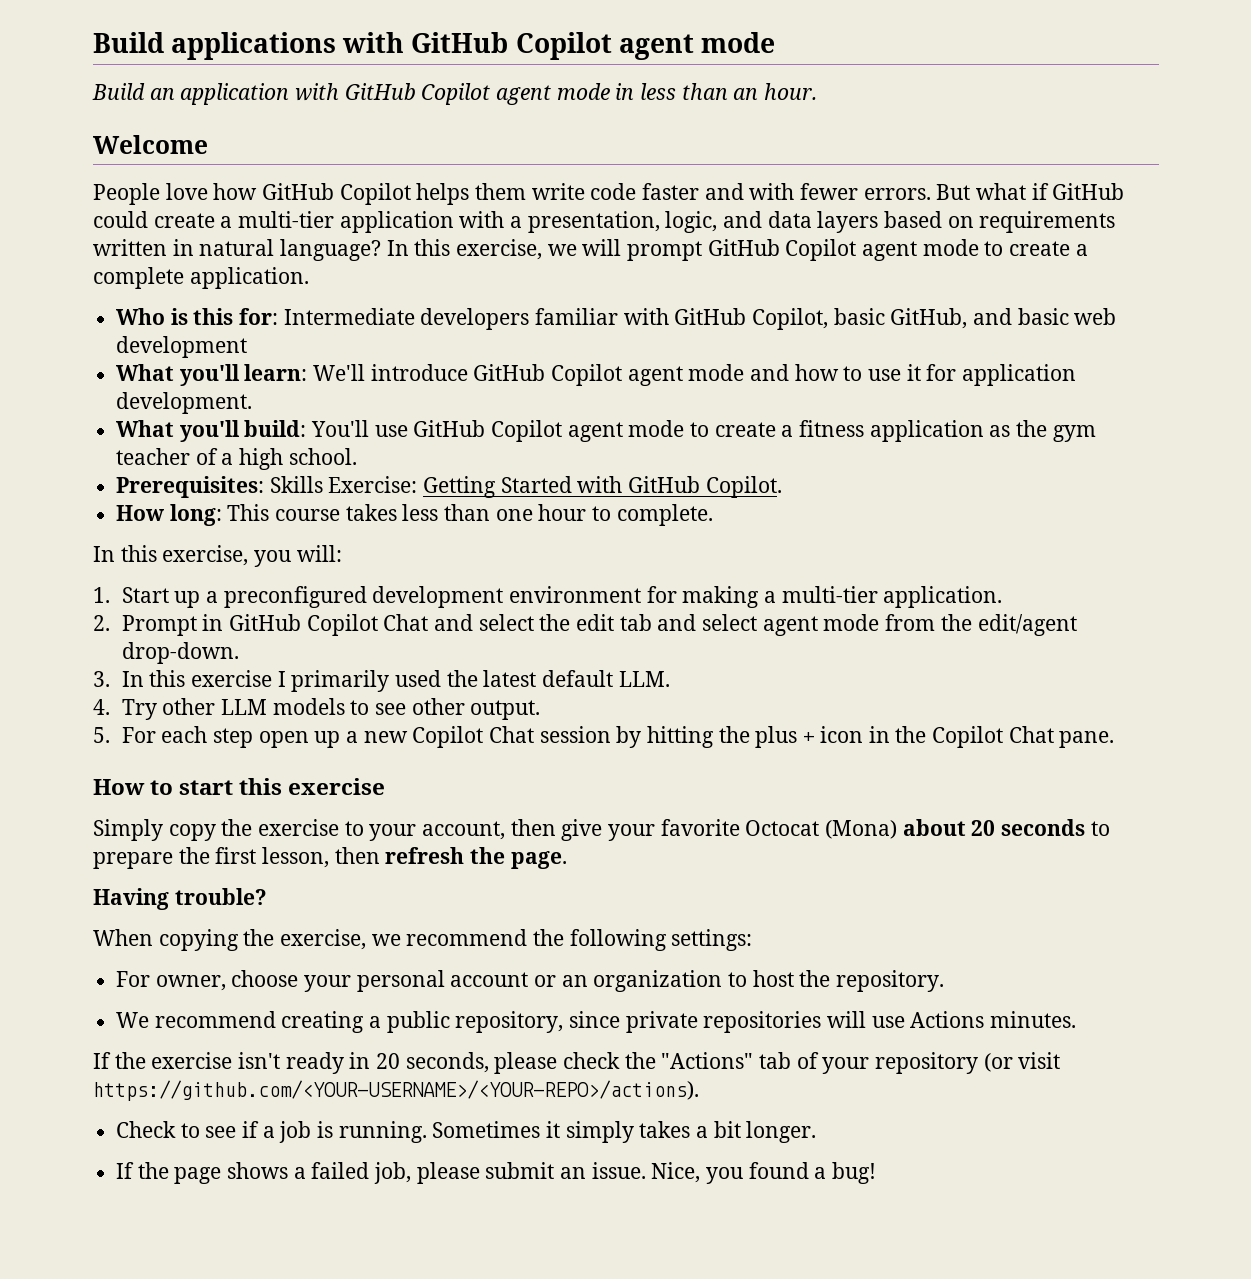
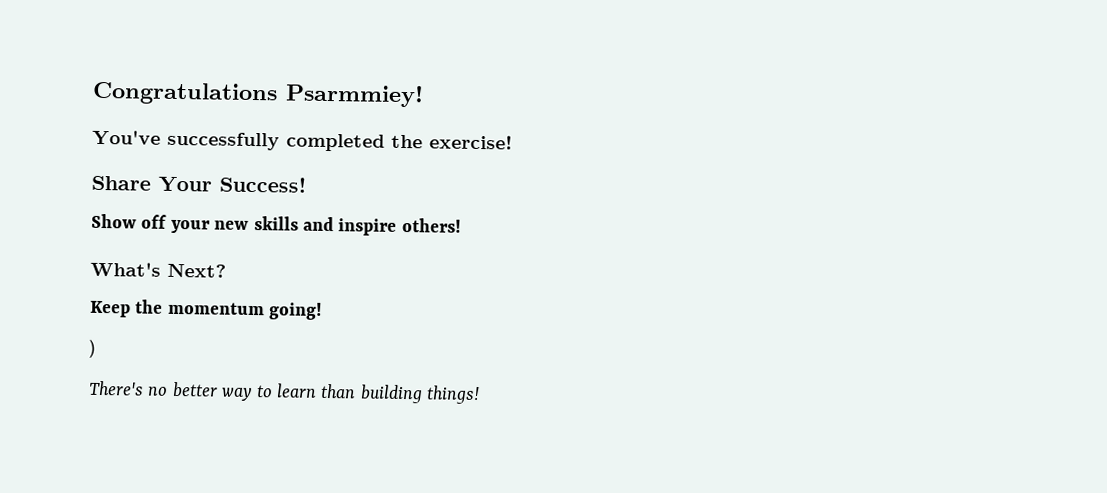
- Build applications with GitHub Copilot agent mode
- Build an application with GitHub Copilot agent mode in less than an hour.
- Welcome
- People love how GitHub Copilot helps them write code faster and with fewer errors. But what if GitHub could create a multi-tier application with a presentation, logic, and data layers based on requirements written in natural language? In this exercise, we will prompt GitHub Copilot agent mode to create a complete application.
- Who is this for: Intermediate developers familiar with GitHub Copilot, basic GitHub, and basic web development
- What you'll learn: We'll introduce GitHub Copilot agent mode and how to use it for application development.
- What you'll build: You'll use GitHub Copilot agent mode to create a fitness application as the gym teacher of a high school.
- Prerequisites: Skills Exercise: Getting Started with GitHub Copilot.
- How long: This course takes less than one hour to complete.
- In this exercise, you will:
- 1. Start up a preconfigured development environment for making a multi-tier application.
- 2. Prompt in GitHub Copilot Chat and select the edit tab and select agent mode from the edit/agent drop-down.
- 3. In this exercise I primarily used the latest default LLM.
- 4. Try other LLM models to see other output.
- 5. For each step open up a new Copilot Chat session by hitting the plus + icon in the Copilot Chat pane.
- How to start this exercise
- Simply copy the exercise to your account, then give your favorite Octocat (Mona) about 20 seconds to prepare the first lesson, then refresh the page.
- Having trouble?
- When copying the exercise, we recommend the following settings:
- For owner, choose your personal account or an organization to host the repository.
- We recommend creating a public repository, since private repositories will use Actions minutes.
- If the exercise isn't ready in 20 seconds, please check the "Actions" tab of your repository (or visit https://github.com/<YOUR-USERNAME>/<YOUR-REPO>/actions).
- Check to see if a job is running. Sometimes it simply takes a bit longer.
- If the page shows a failed job, please submit an issue. Nice, you found a bug!
+ Congratulations Psarmmiey!
+ You've successfully completed the exercise!
+ Share Your Success!
+ Show off your new skills and inspire others!
+ What's Next?
+ Keep the momentum going!
+ )
+ There's no better way to learn than building things!

